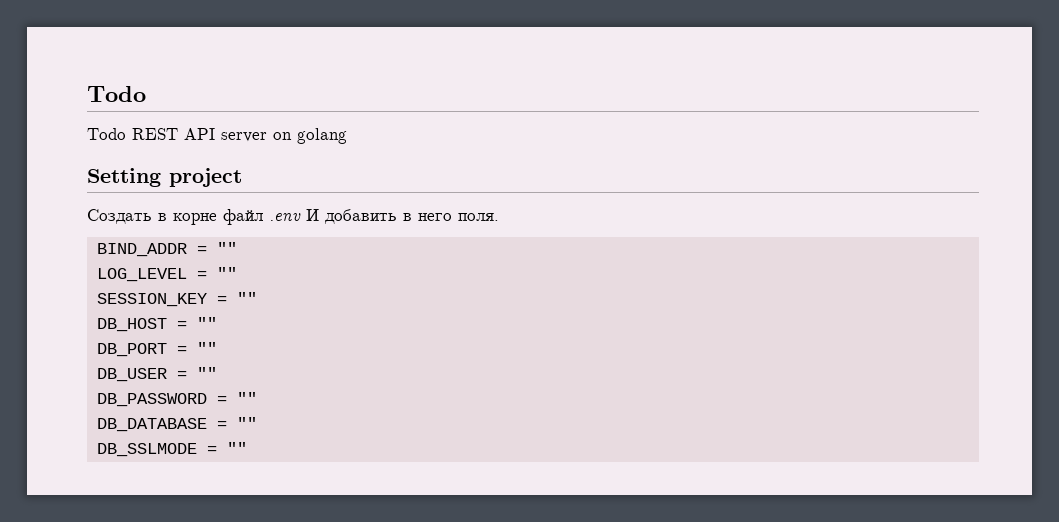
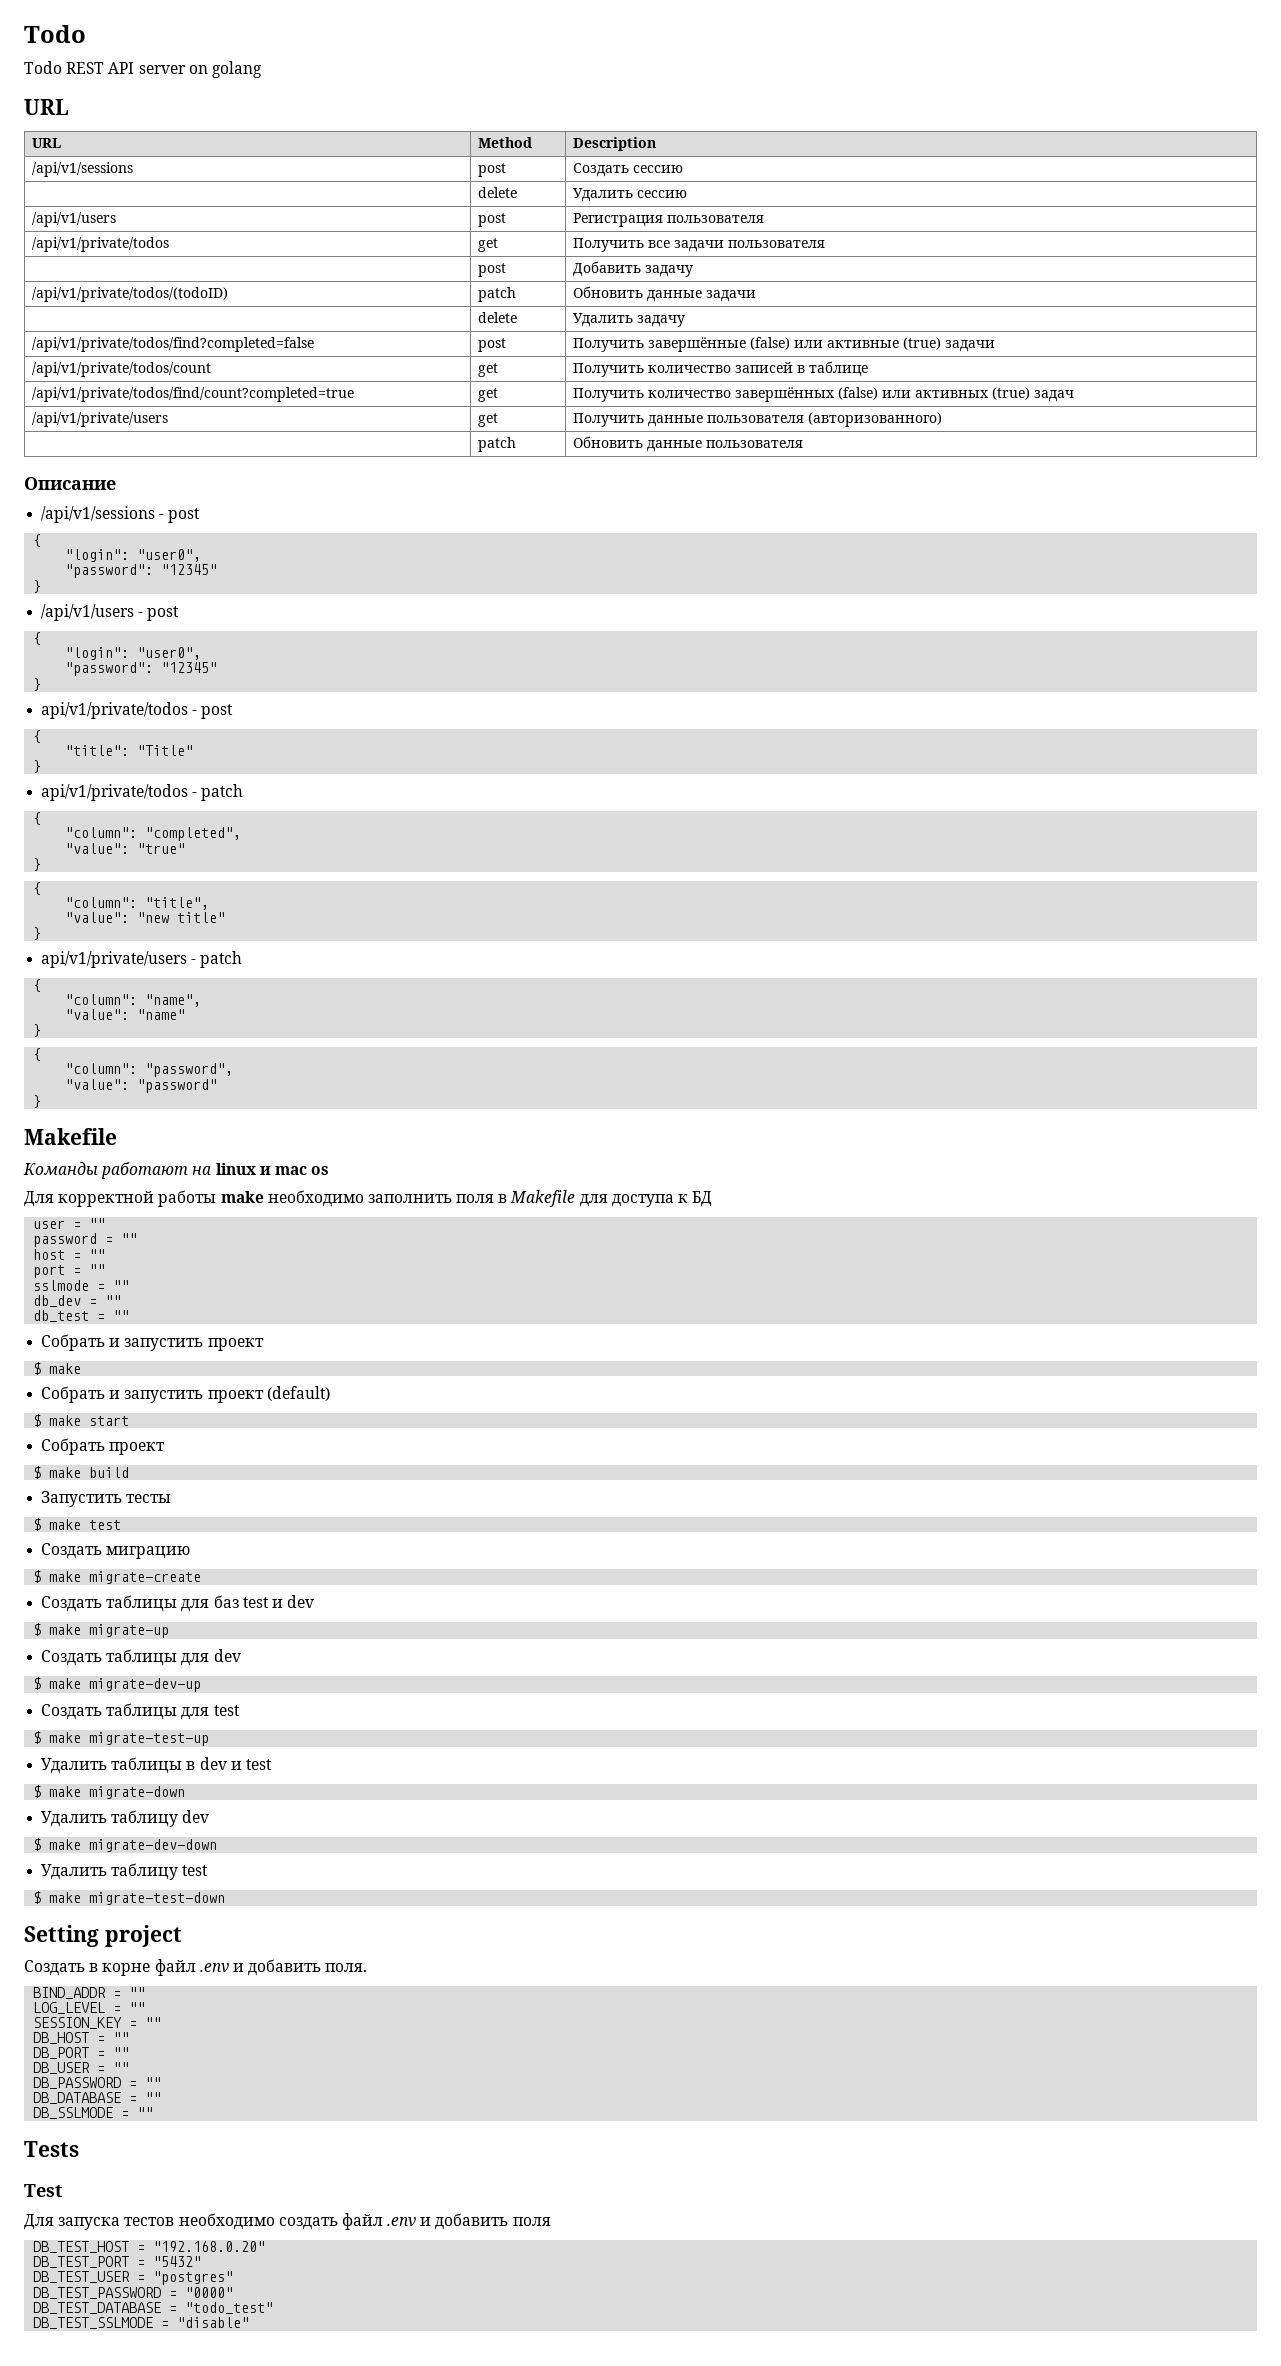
  Todo REST API server on golang
+ URL
+ URL | Method | Description
+ /api/v1/sessions | post | Создать сессию
+ | delete | Удалить сессию
+ /api/v1/users | post | Регистрация пользователя
+ /api/v1/private/todos | get | Получить все задачи пользователя
+ | post | Добавить задачу
+ /api/v1/private/todos/(todoID) | patch | Обновить данные задачи
+ | delete | Удалить задачу
+ /api/v1/private/todos/find?completed=false | post | Получить завершённые (false) или активные (true) задачи
+ /api/v1/private/todos/count | get | Получить количество записей в таблице
+ /api/v1/private/todos/find/count?completed=true | get | Получить количество завершённых (false) или активных (true) задач
+ /api/v1/private/users | get | Получить данные пользователя (авторизованного)
+ | patch | Обновить данные пользователя
+ Описание
+ /api/v1/sessions - post
+ {
+ "login": "user0",
+ "password": "12345"
+ }
+ /api/v1/users - post
+ {
+ "login": "user0",
+ "password": "12345"
+ }
+ api/v1/private/todos - post
+ {
+ "title": "Title"
+ }
+ api/v1/private/todos - patch
+ {
+ "column": "completed",
+ "value": "true"
+ }
+ {
+ "column": "title",
+ "value": "new title"
+ }
+ api/v1/private/users - patch
+ {
+ "column": "name",
+ "value": "name"
+ }
+ {
+ "column": "password",
+ "value": "password"
+ }
+ Makefile
+ Команды работают на linux и mac os
+ Для корректной работы make необходимо заполнить поля в Makefile для доступа к БД
+ user = ""
+ password = ""
+ host = ""
+ port = ""
+ sslmode = ""
+ db_dev = ""
+ db_test = ""
+ Собрать и запустить проект
+ $ make
+ Собрать и запустить проект (default)
+ $ make start
+ Собрать проект
+ $ make build
+ Запустить тесты
+ $ make test
+ Создать миграцию
+ $ make migrate-create
+ Создать таблицы для баз test и dev
+ $ make migrate-up
+ Создать таблицы для dev
+ $ make migrate-dev-up
+ Создать таблицы для test
+ $ make migrate-test-up
+ Удалить таблицы в dev и test
+ $ make migrate-down
+ Удалить таблицу dev
+ $ make migrate-dev-down
+ Удалить таблицу test
+ $ make migrate-test-down
- Создать в корне файл .env И добавить в него поля.
+ Создать в корне файл .env и добавить поля.
+ Tests
+ Test
+ Для запуска тестов необходимо создать файл .env и добавить поля
+ DB_TEST_HOST = "192.168.0.20"
+ DB_TEST_PORT = "5432"
+ DB_TEST_USER = "postgres"
+ DB_TEST_PASSWORD = "0000"
+ DB_TEST_DATABASE = "todo_test"
+ DB_TEST_SSLMODE = "disable"

